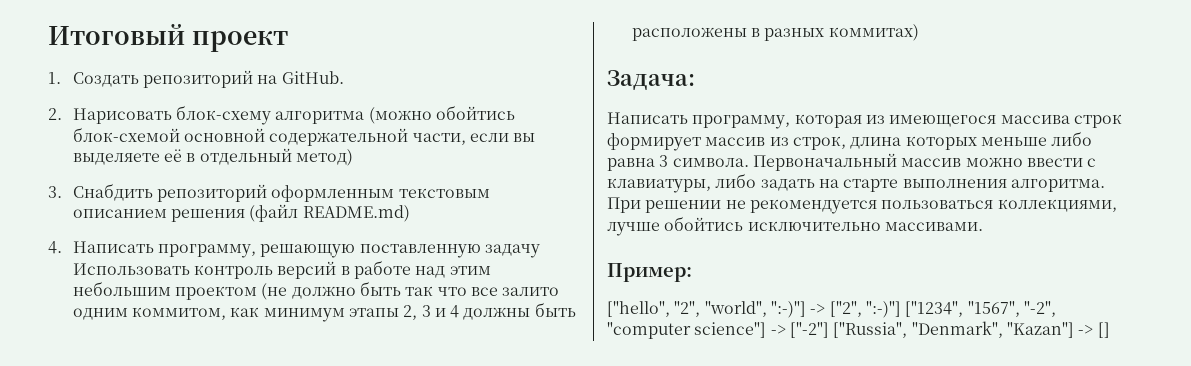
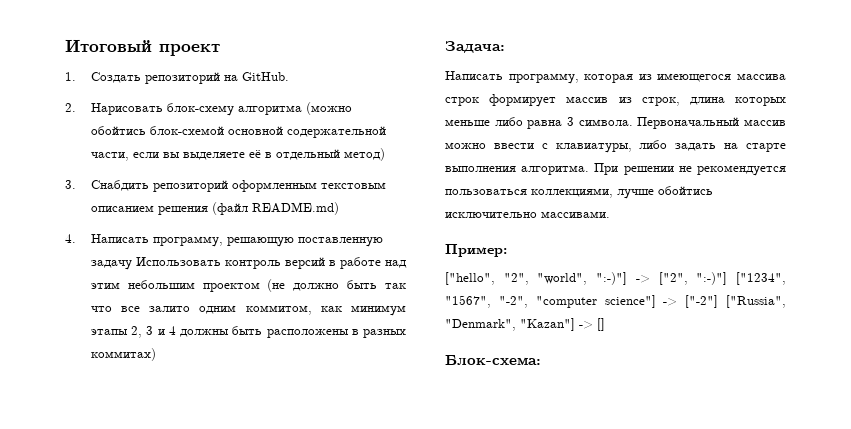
+ Блок-схема:

